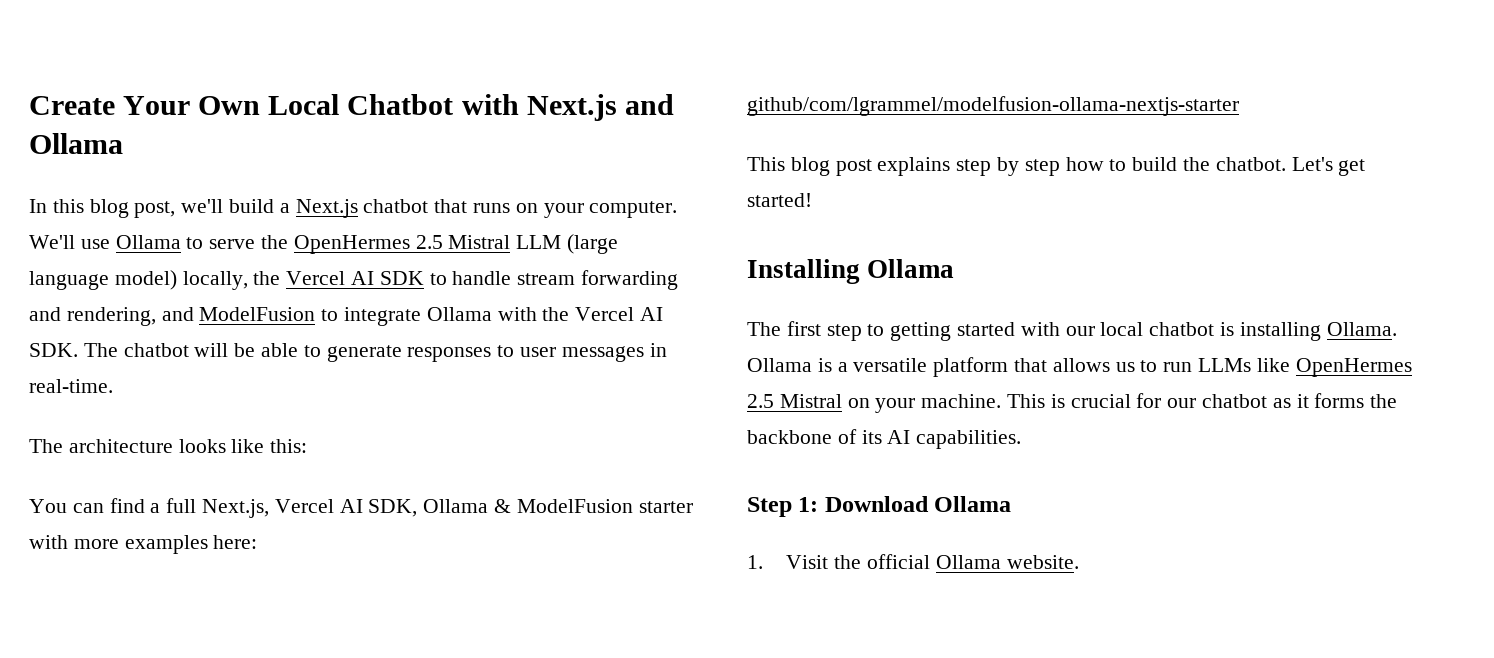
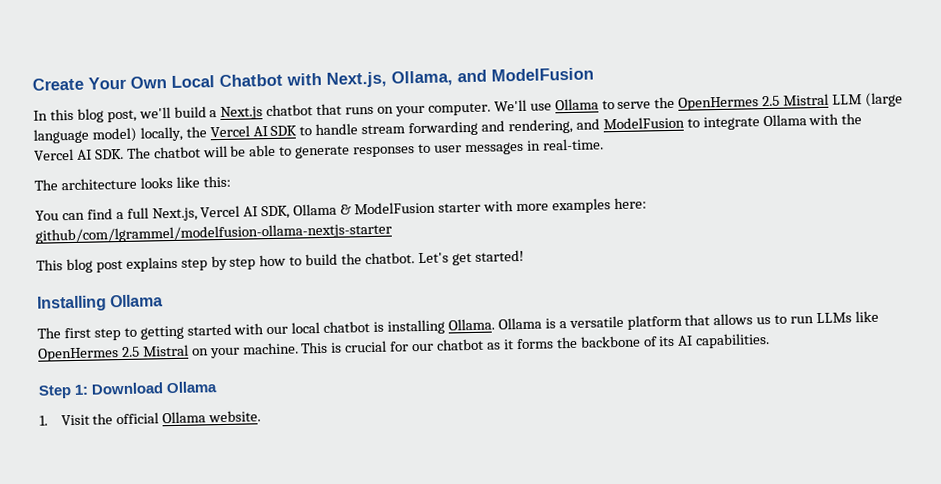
- Create Your Own Local Chatbot with Next.js and Ollama
+ Create Your Own Local Chatbot with Next.js, Ollama, and ModelFusion

